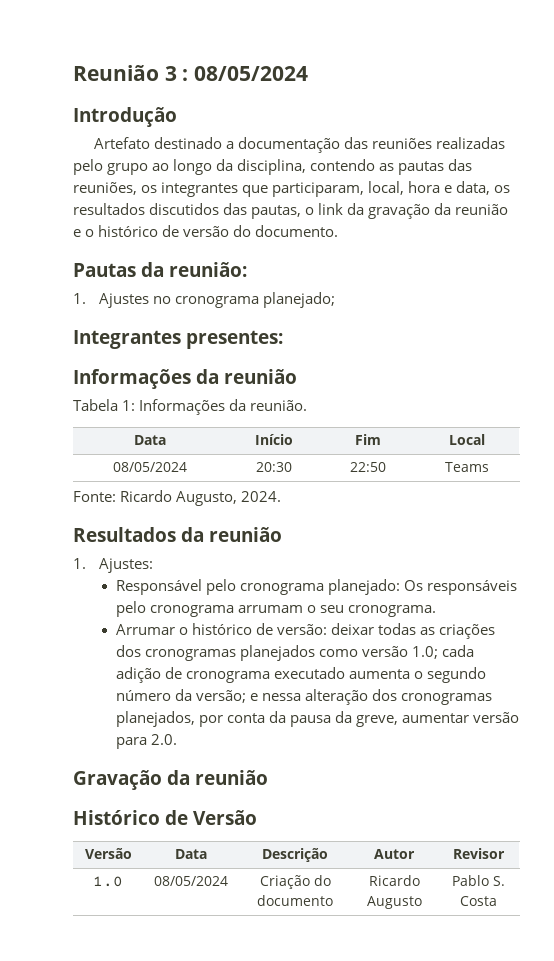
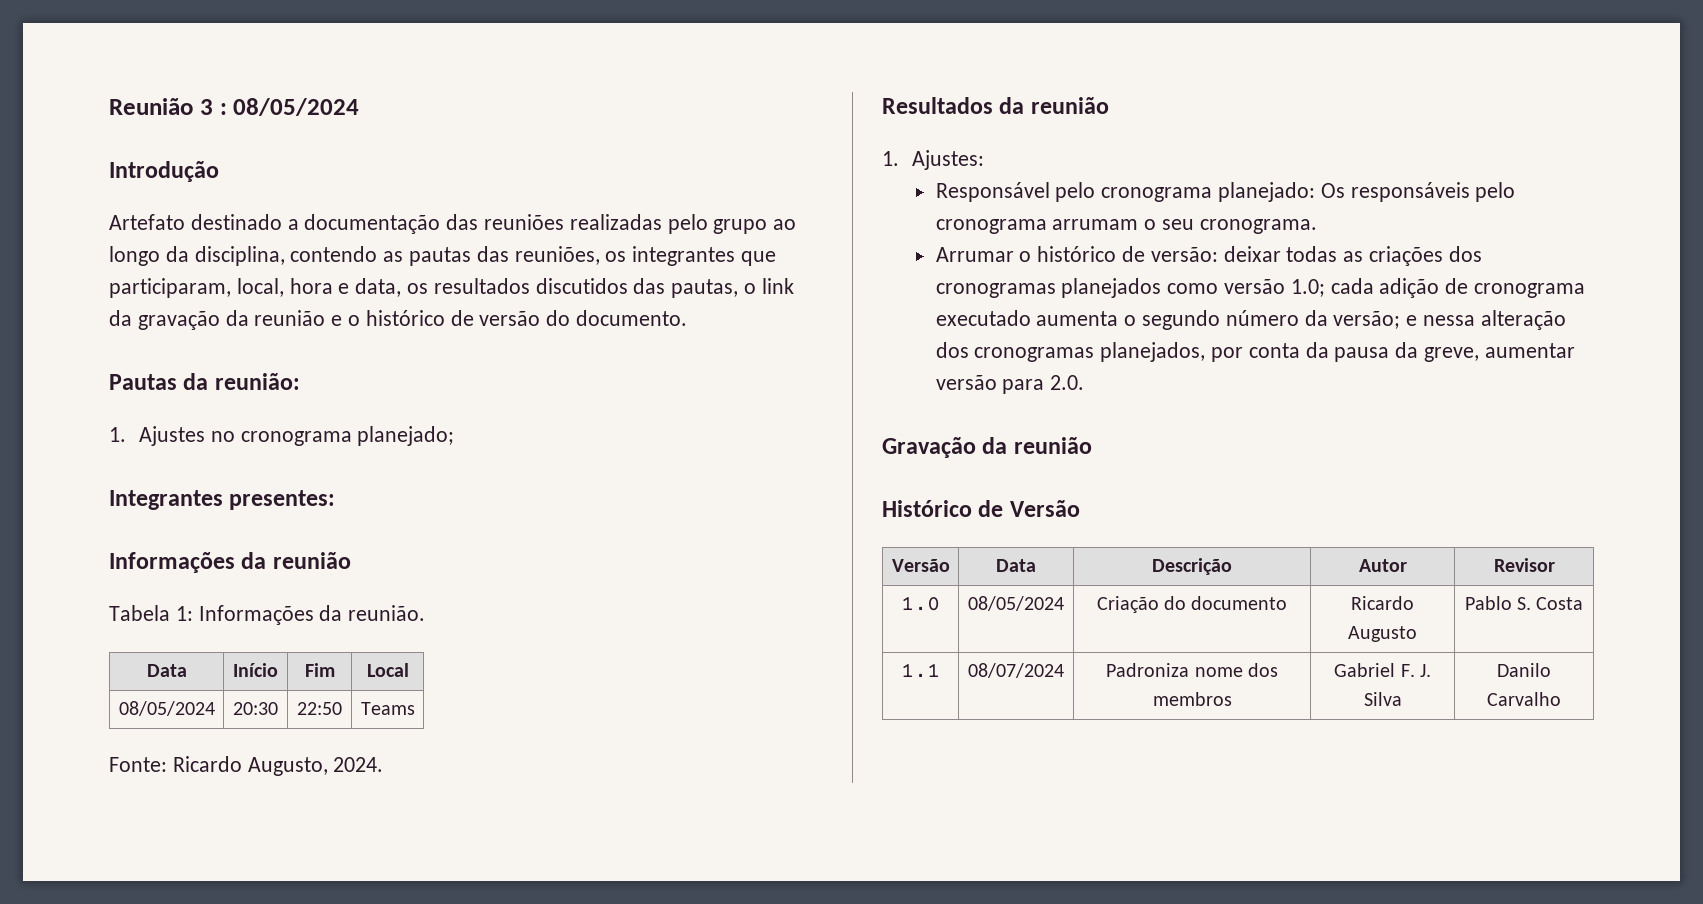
+ 1.1 | 08/07/2024 | Padroniza nome dos membros | Gabriel F. J. Silva | Danilo Carvalho

